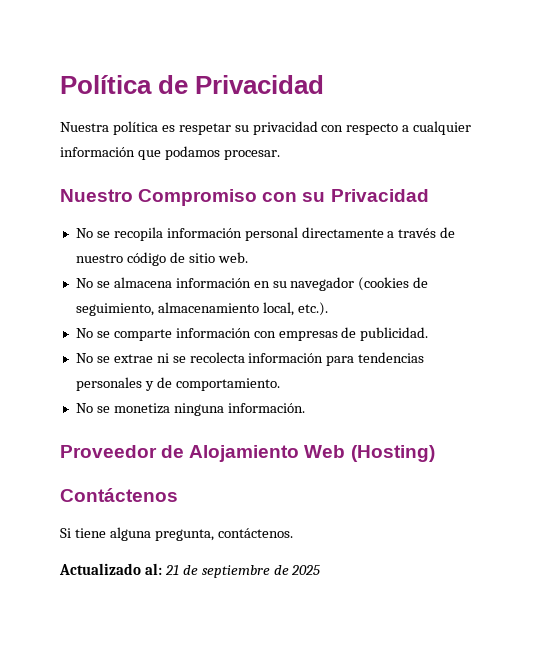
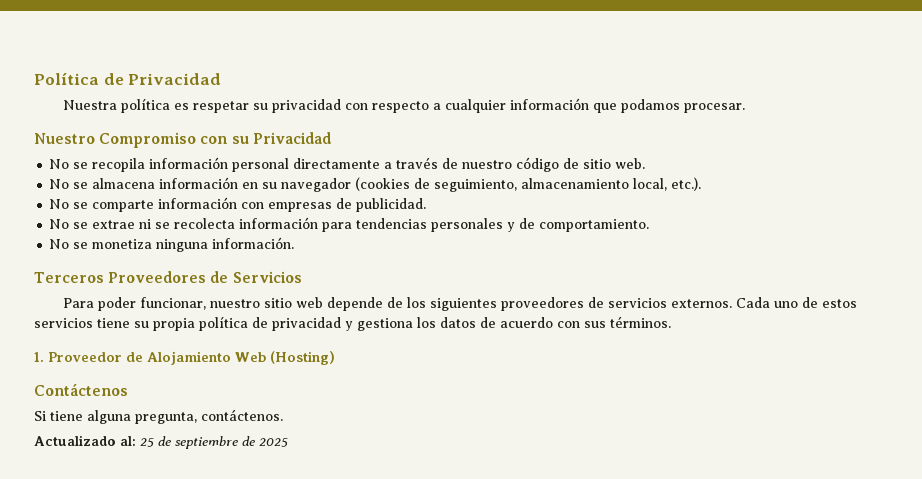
- Proveedor de Alojamiento Web (Hosting)
+ Terceros Proveedores de Servicios
+ Para poder funcionar, nuestro sitio web depende de los siguientes proveedores de servicios externos. Cada uno de estos servicios tiene su propia política de privacidad y gestiona los datos de acuerdo con sus términos.
+ 1. Proveedor de Alojamiento Web (Hosting)
- Actualizado al: 21 de septiembre de 2025
+ Actualizado al: 25 de septiembre de 2025

